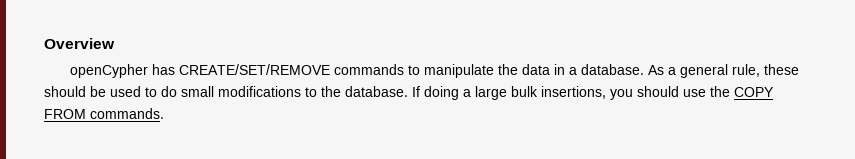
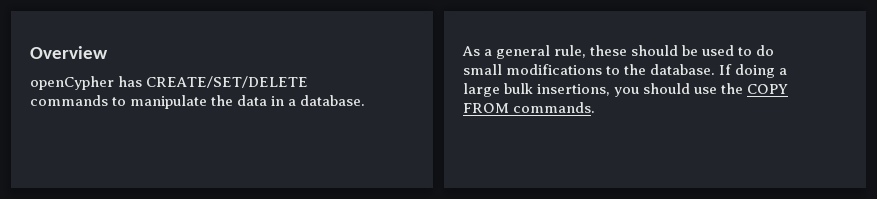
- openCypher has CREATE/SET/REMOVE commands to manipulate the data in a database.
+ openCypher has CREATE/SET/DELETE commands to manipulate the data in a database.

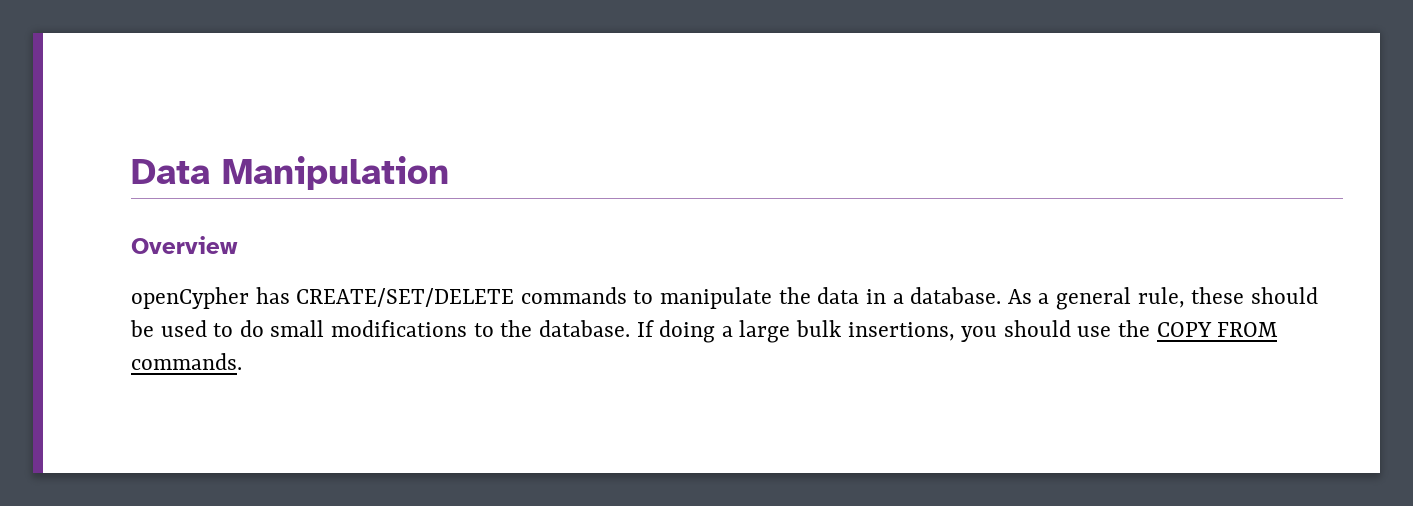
+ Data Manipulation

